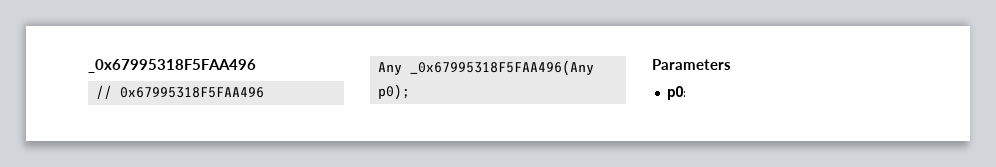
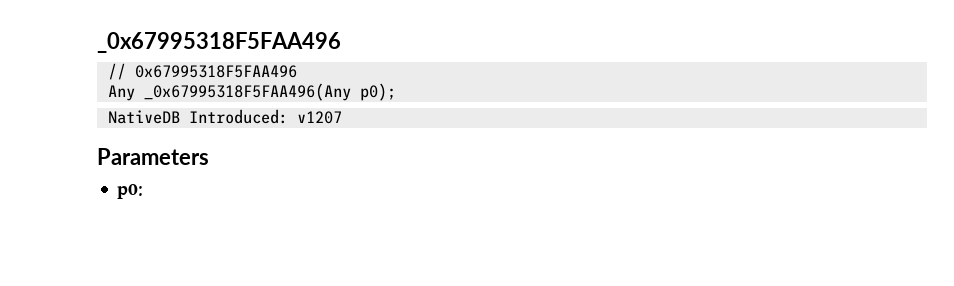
+ NativeDB Introduced: v1207

